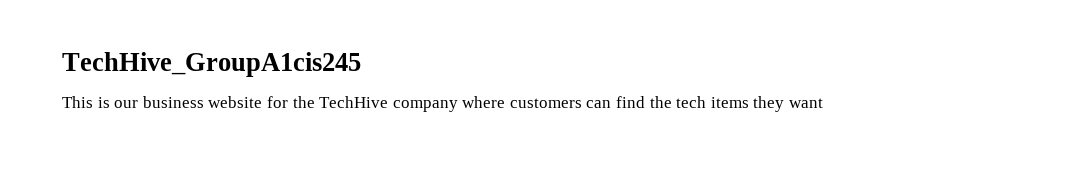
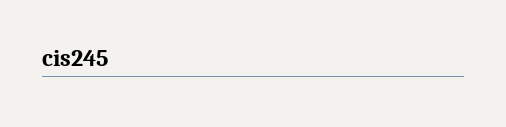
- TechHive_GroupA1cis245
- This is our business website for the TechHive company where customers can find the tech items they want
+ cis245

